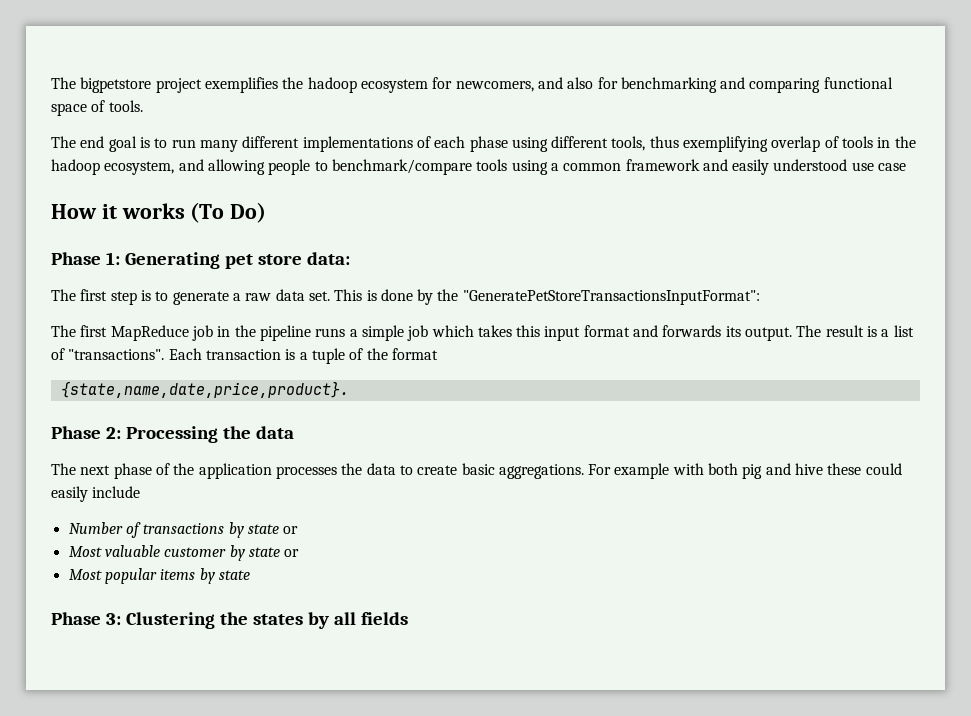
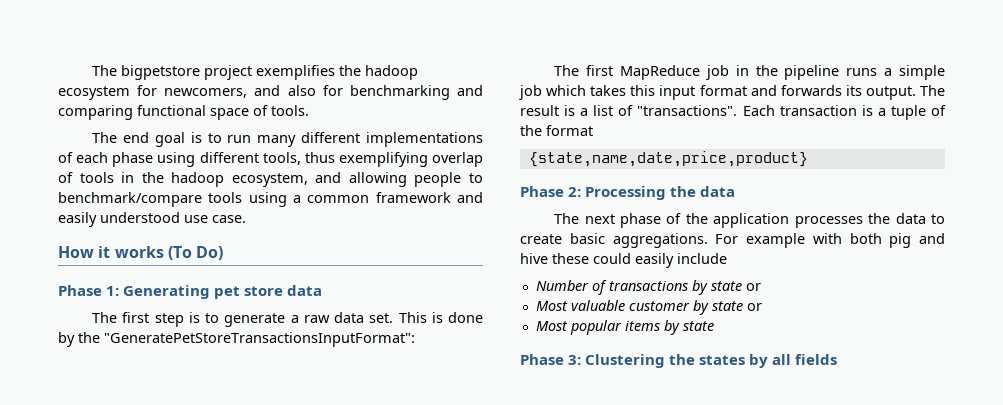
- The end goal is to run many different implementations of each phase using different tools, thus exemplifying overlap of tools in the hadoop ecosystem, and allowing people to benchmark/compare tools using a common framework and easily understood use case
+ The end goal is to run many different implementations of each phase using different tools, thus exemplifying overlap of tools in the hadoop ecosystem, and allowing people to benchmark/compare tools using a common framework and easily understood use case.
- Phase 1: Generating pet store data:
+ Phase 1: Generating pet store data
- {state,name,date,price,product}.
+ {state,name,date,price,product}

